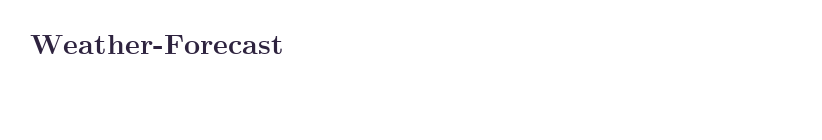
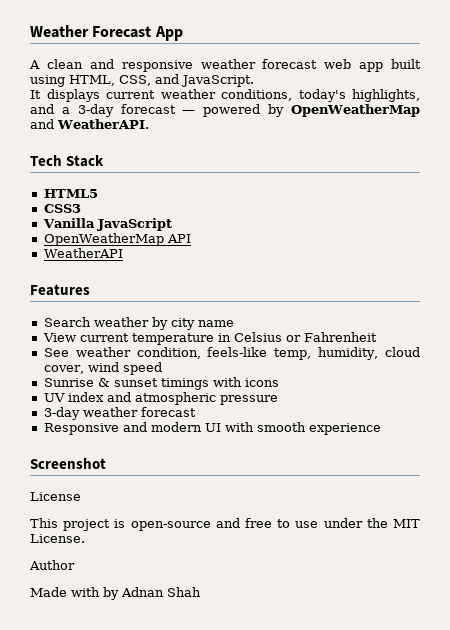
- Weather-Forecast
+ Weather Forecast App
+ A clean and responsive weather forecast web app built using HTML, CSS, and JavaScript.
+ It displays current weather conditions, today's highlights, and a 3-day forecast — powered by OpenWeatherMap and WeatherAPI.
+ Tech Stack
+ HTML5
+ CSS3
+ Vanilla JavaScript
+ OpenWeatherMap API
+ WeatherAPI
+ Features
+ Search weather by city name
+ View current temperature in Celsius or Fahrenheit
+ See weather condition, feels-like temp, humidity, cloud cover, wind speed
+ Sunrise & sunset timings with icons
+ UV index and atmospheric pressure
+ 3-day weather forecast
+ Responsive and modern UI with smooth experience
+ Screenshot
+ License
+ This project is open-source and free to use under the MIT License.
+ Author
+ Made with by Adnan Shah

